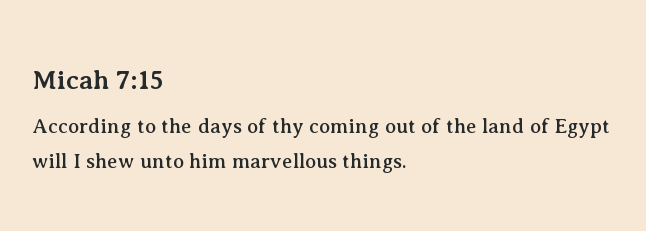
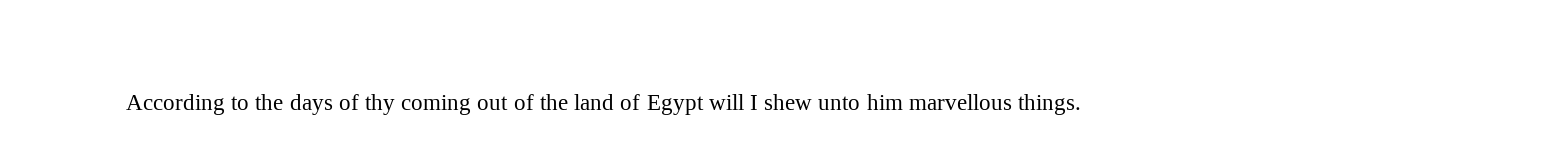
- Micah 7:15

